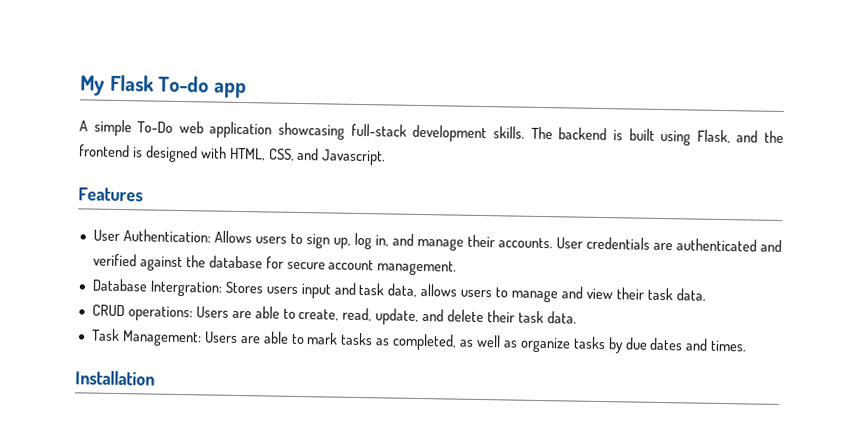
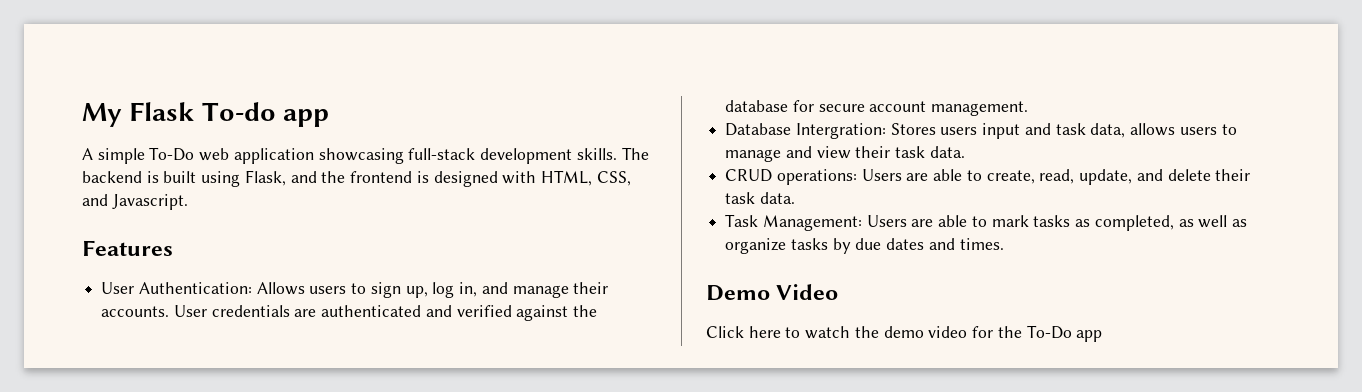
- Installation
+ Demo Video
+ Click here to watch the demo video for the To-Do app

